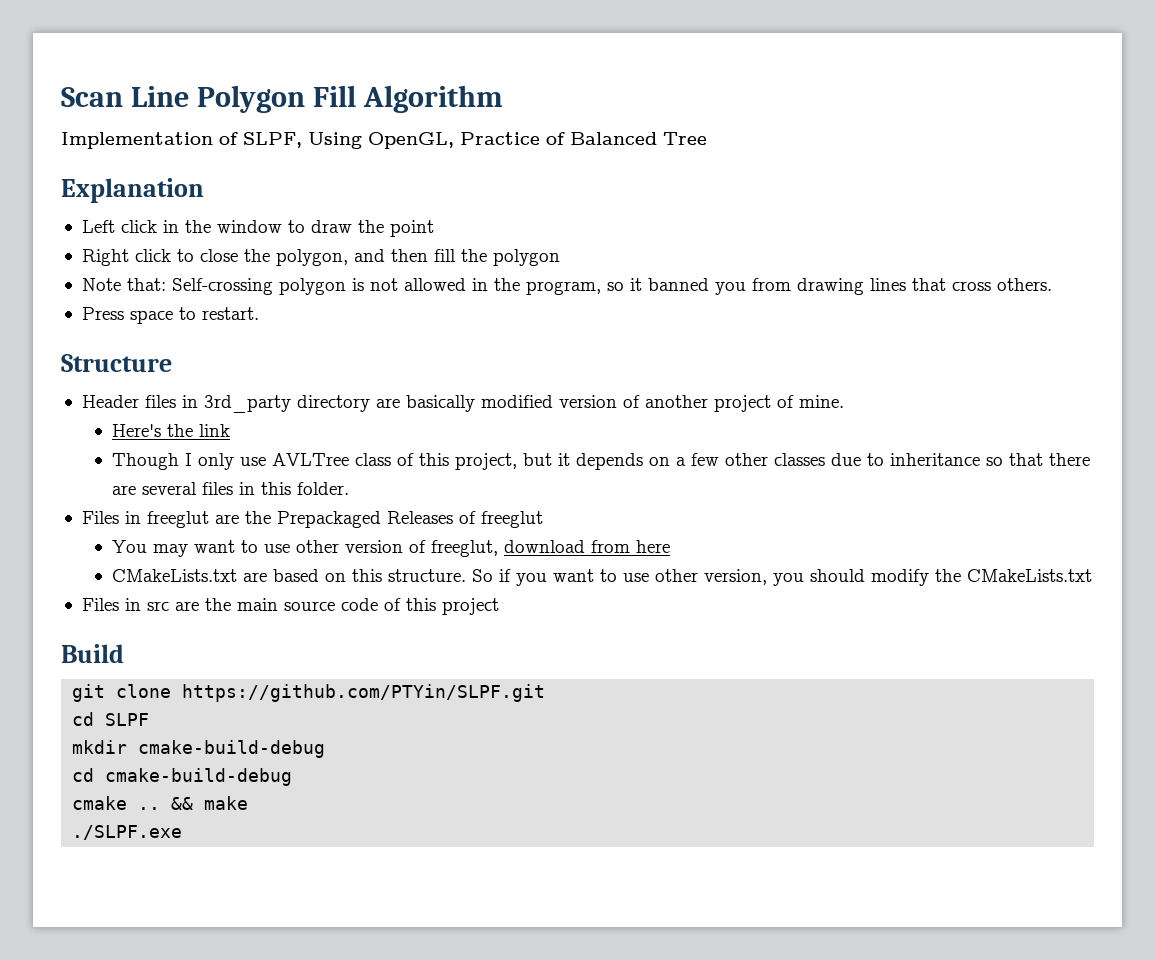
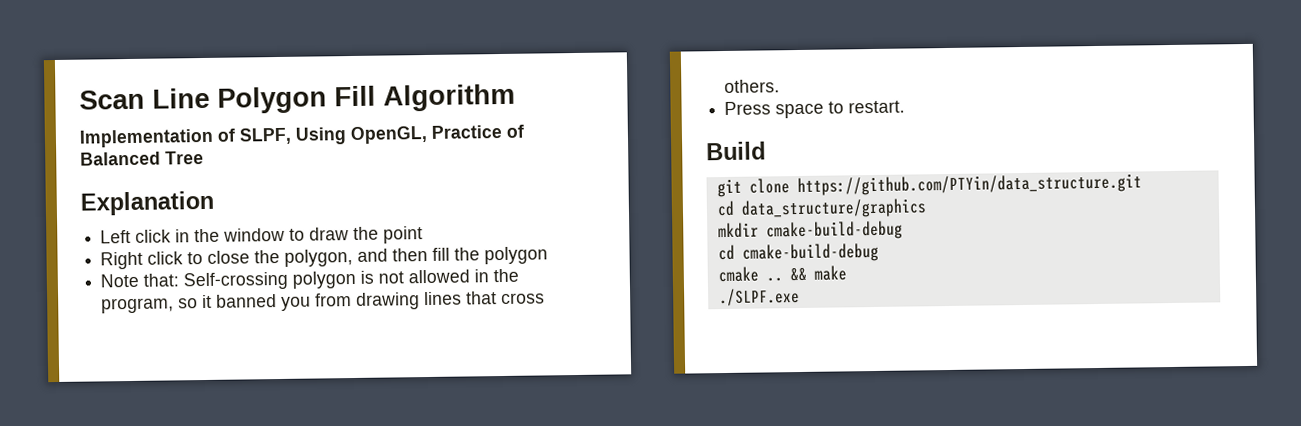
- Structure
- Header files in 3rd_party directory are basically modified version of another project of mine.
- Here's the link
- Though I only use AVLTree class of this project, but it depends on a few other classes due to inheritance so that there are several files in this folder.
- Files in freeglut are the Prepackaged Releases of freeglut
- You may want to use other version of freeglut, download from here
- CMakeLists.txt are based on this structure. So if you want to use other version, you should modify the CMakeLists.txt
- Files in src are the main source code of this project
- git clone https://github.com/PTYin/SLPF.git
- cd SLPF
+ git clone https://github.com/PTYin/data_structure.git
+ cd data_structure/graphics

